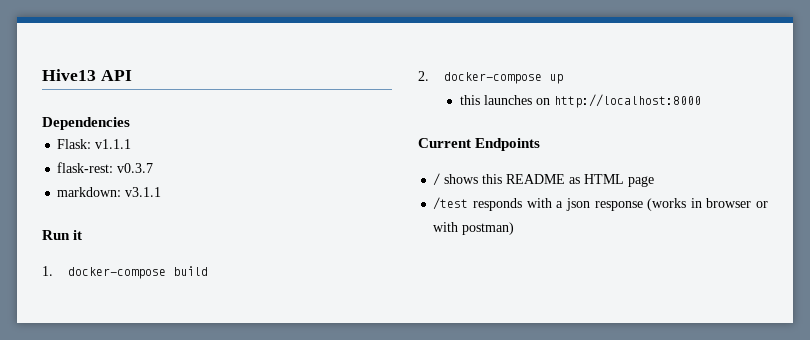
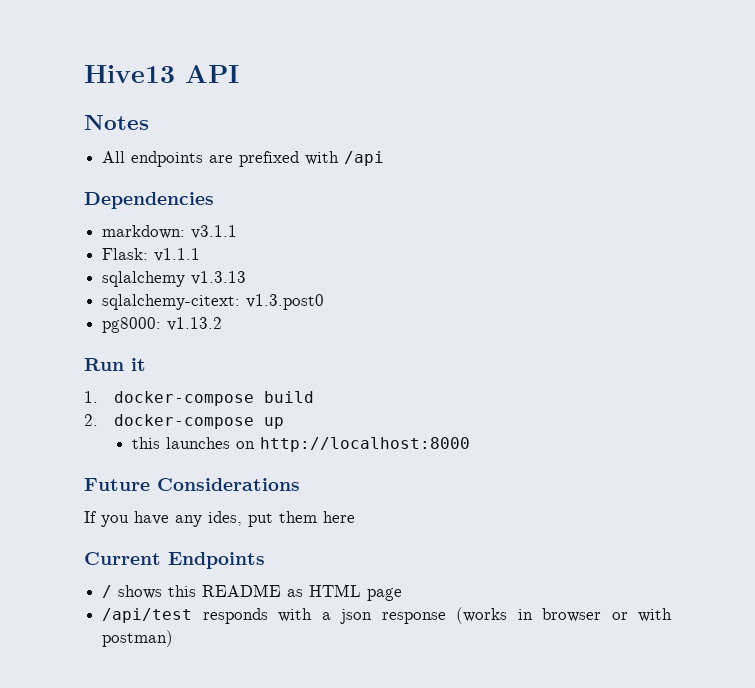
+ Notes
+ All endpoints are prefixed with /api
+ markdown: v3.1.1
- flask-rest: v0.3.7
- markdown: v3.1.1
+ sqlalchemy v1.3.13
+ sqlalchemy-citext: v1.3.post0
+ pg8000: v1.13.2
+ Future Considerations
+ If you have any ides, put them here
- /test responds with a json response (works in browser or with postman)
+ /api/test responds with a json response (works in browser or with postman)

